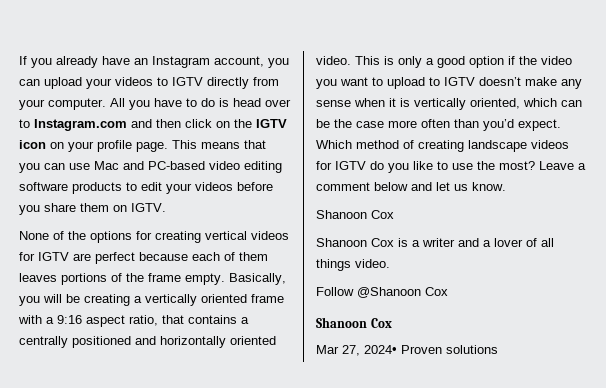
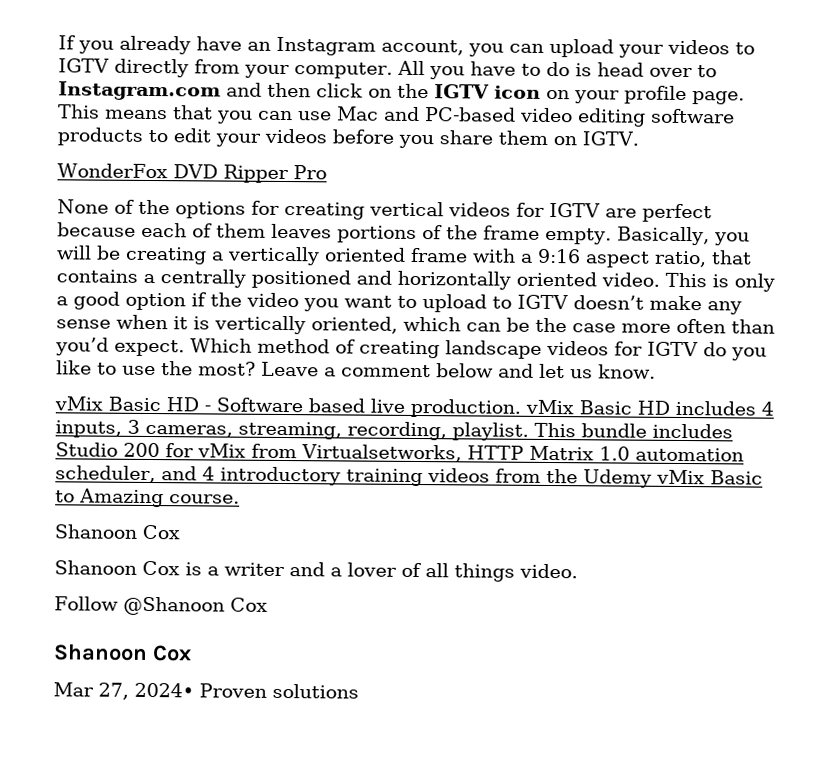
+ WonderFox DVD Ripper Pro
+ vMix Basic HD - Software based live production. vMix Basic HD includes 4 inputs, 3 cameras, streaming, recording, playlist. This bundle includes Studio 200 for vMix from Virtualsetworks, HTTP Matrix 1.0 automation scheduler, and 4 introductory training videos from the Udemy vMix Basic to Amazing course.

